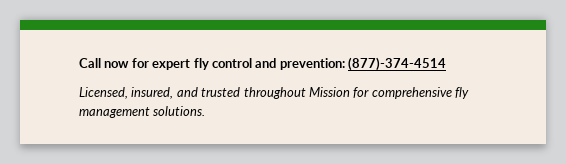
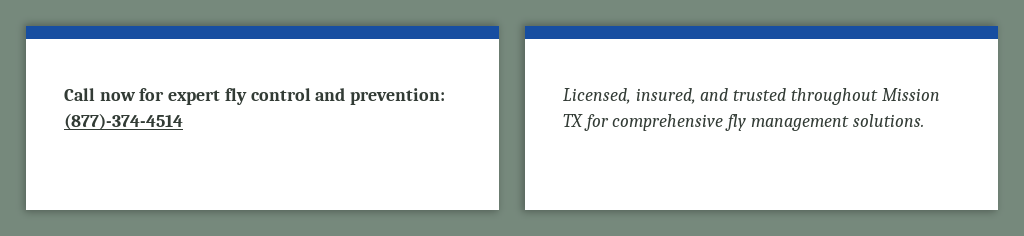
- Licensed, insured, and trusted throughout Mission for comprehensive fly management solutions.
+ Licensed, insured, and trusted throughout Mission TX for comprehensive fly management solutions.

